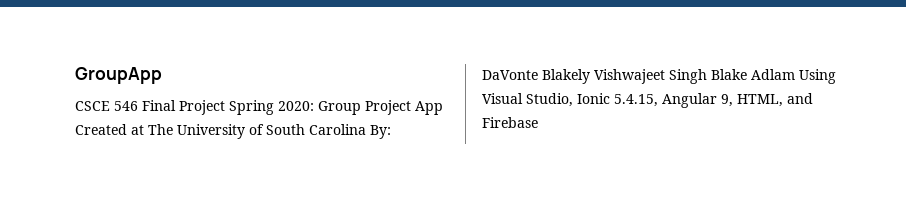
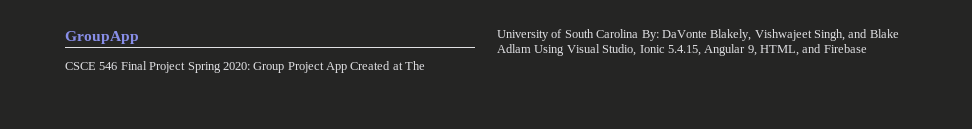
- CSCE 546 Final Project Spring 2020: Group Project App Created at The University of South Carolina By: DaVonte Blakely Vishwajeet Singh Blake Adlam Using Visual Studio, Ionic 5.4.15, Angular 9, HTML, and Firebase
+ CSCE 546 Final Project Spring 2020: Group Project App Created at The University of South Carolina By: DaVonte Blakely, Vishwajeet Singh, and Blake Adlam Using Visual Studio, Ionic 5.4.15, Angular 9, HTML, and Firebase

